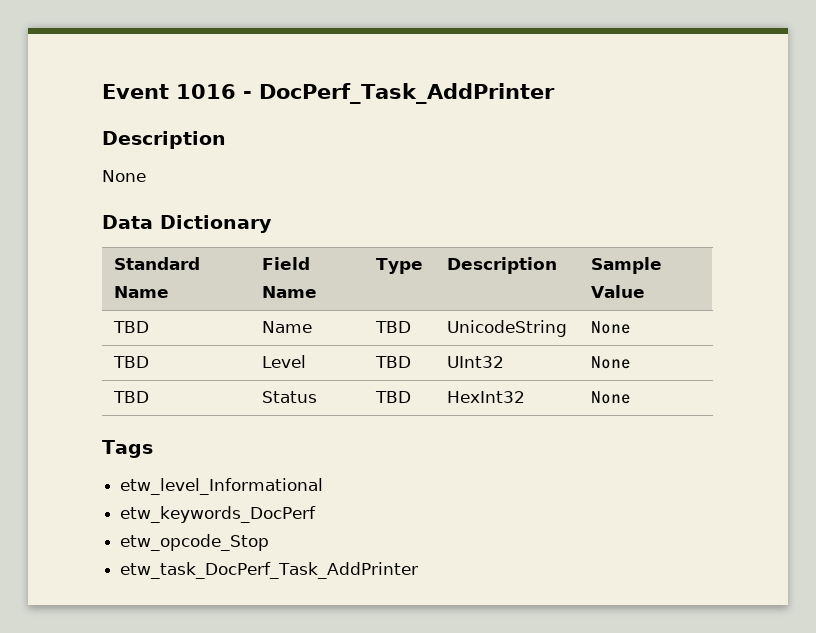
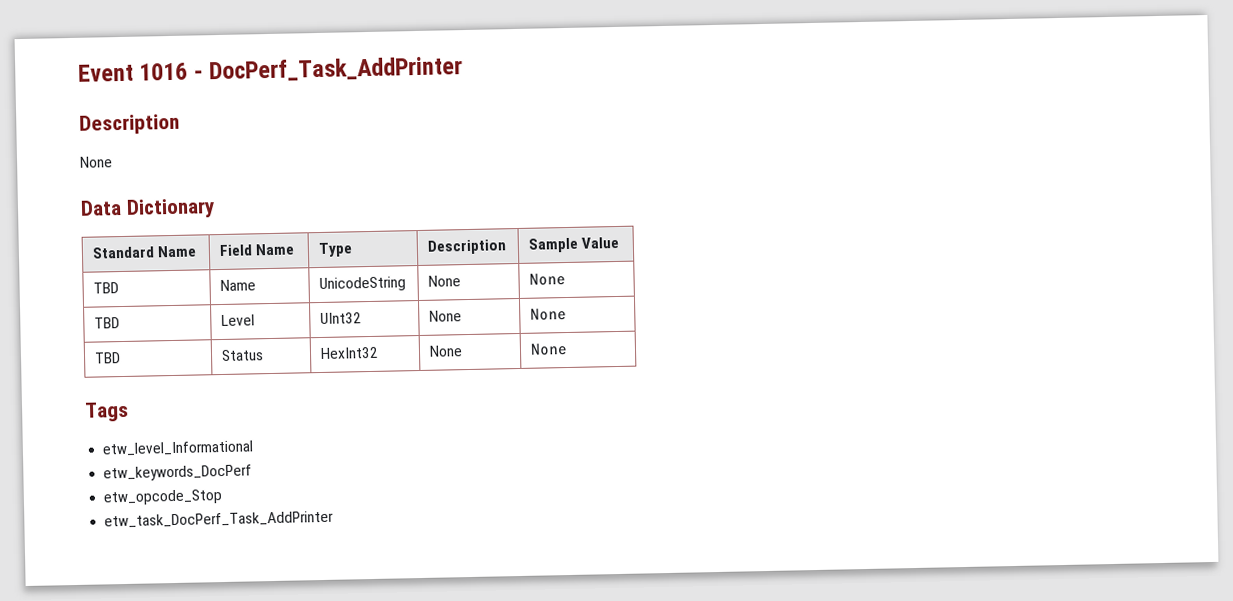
- TBD | Name | TBD | UnicodeString | None
+ TBD | Name | UnicodeString | None | None
- TBD | Level | TBD | UInt32 | None
+ TBD | Level | UInt32 | None | None
- TBD | Status | TBD | HexInt32 | None
+ TBD | Status | HexInt32 | None | None

